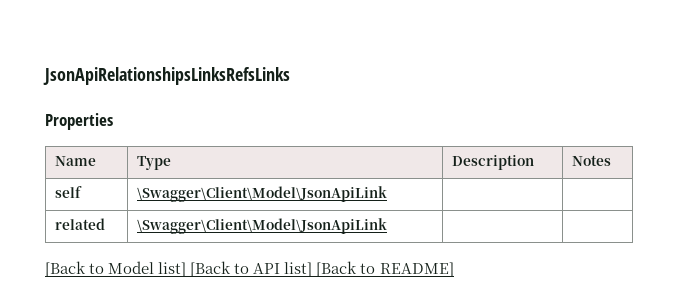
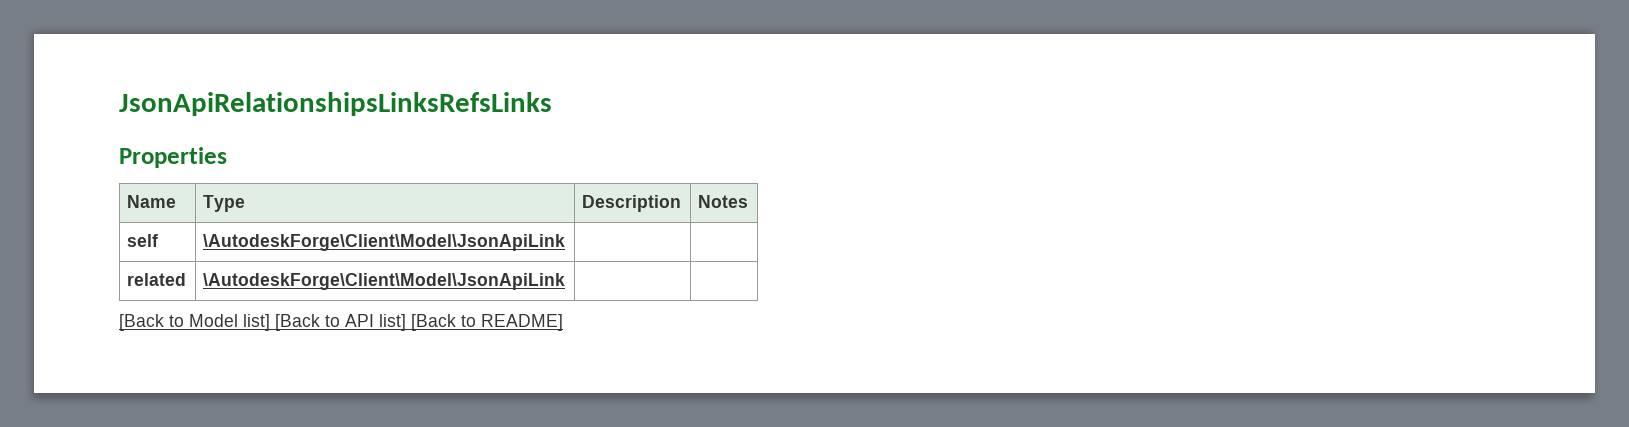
- self | \Swagger\Client\Model\JsonApiLink | |
+ self | \AutodeskForge\Client\Model\JsonApiLink | |
- related | \Swagger\Client\Model\JsonApiLink | |
+ related | \AutodeskForge\Client\Model\JsonApiLink | |

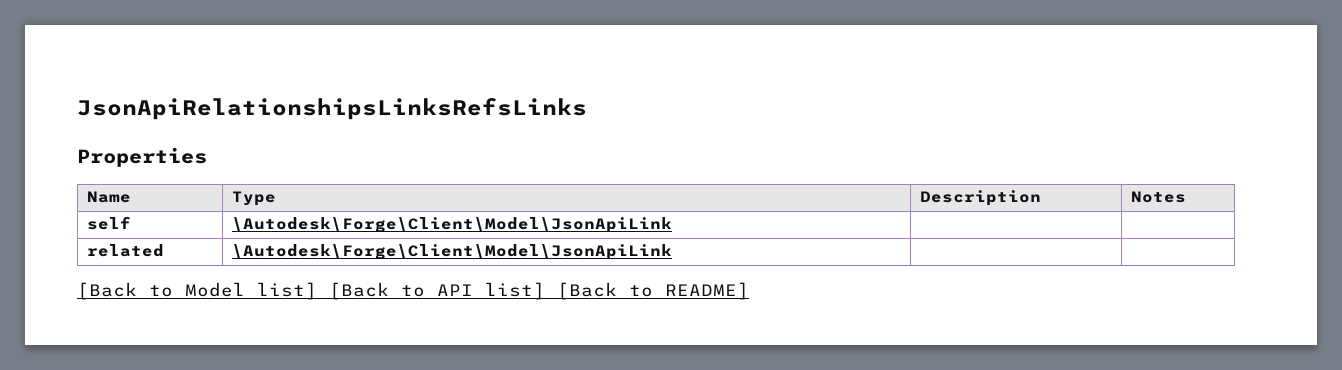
- self | \AutodeskForge\Client\Model\JsonApiLink | |
+ self | \Autodesk\Forge\Client\Model\JsonApiLink | |
- related | \AutodeskForge\Client\Model\JsonApiLink | |
+ related | \Autodesk\Forge\Client\Model\JsonApiLink | |

